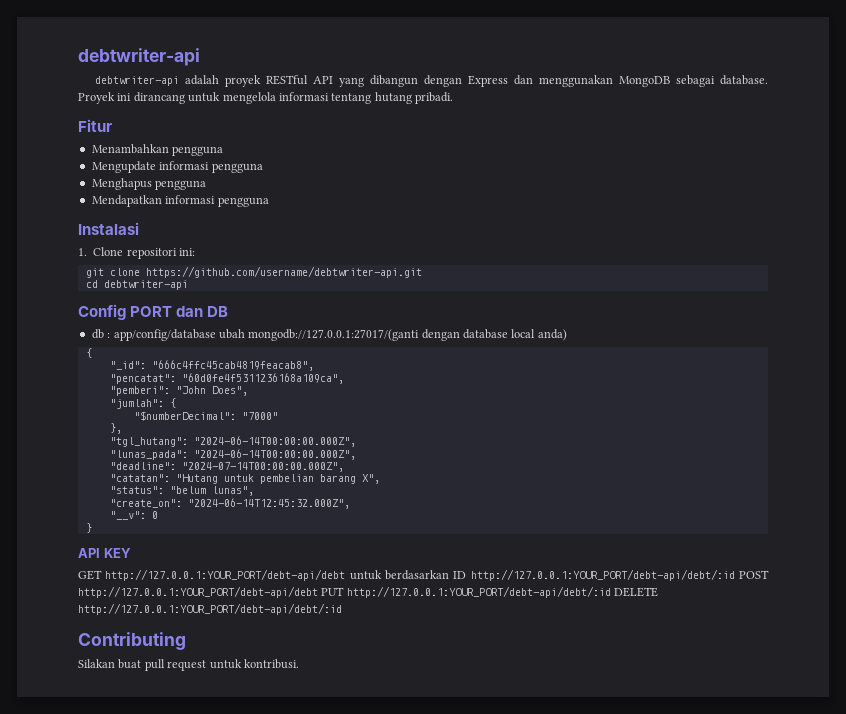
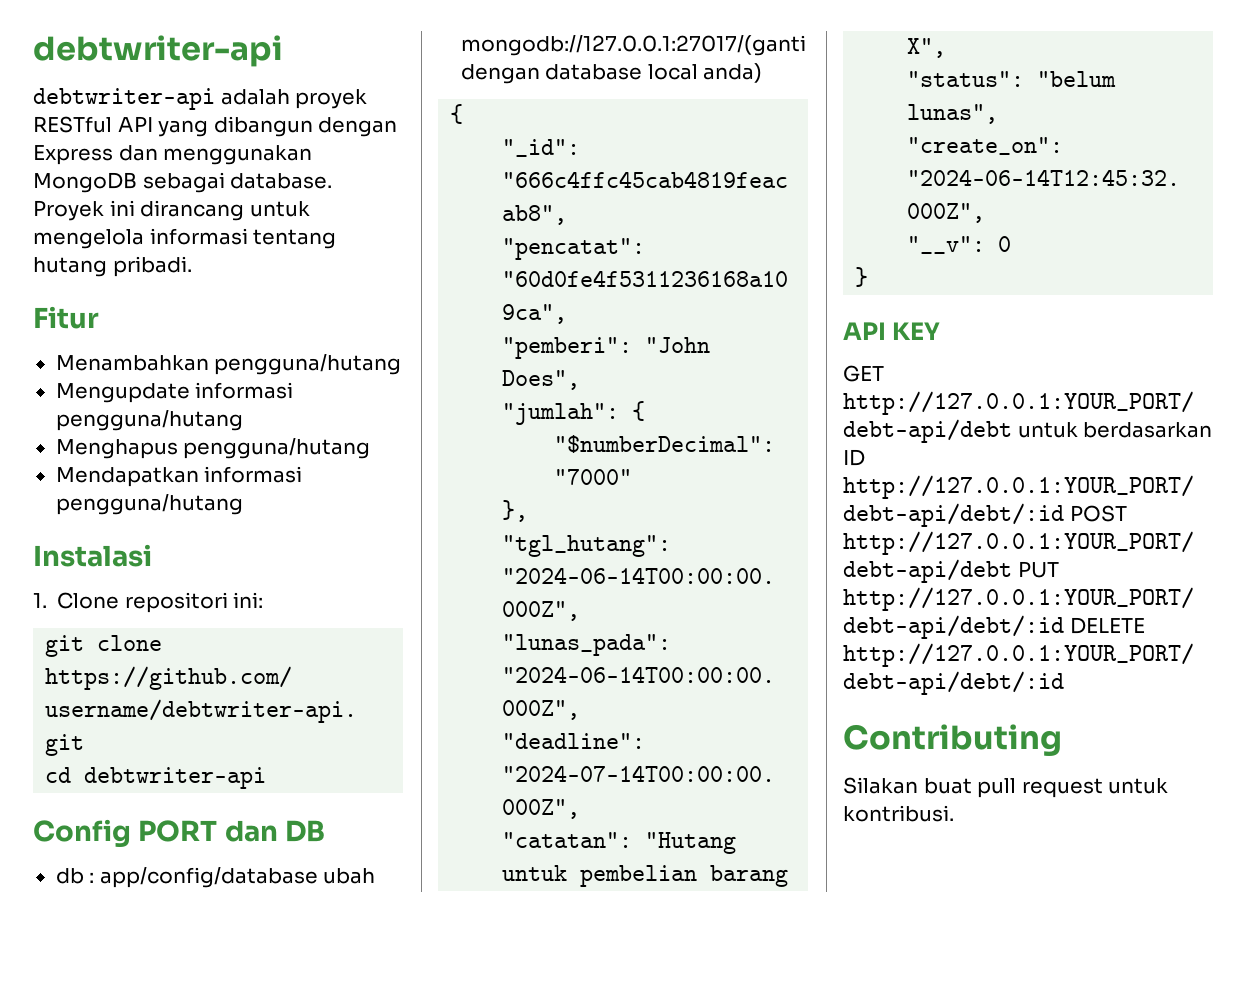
- Menambahkan pengguna
+ Menambahkan pengguna/hutang
- Mengupdate informasi pengguna
+ Mengupdate informasi pengguna/hutang
- Menghapus pengguna
+ Menghapus pengguna/hutang
- Mendapatkan informasi pengguna
+ Mendapatkan informasi pengguna/hutang

